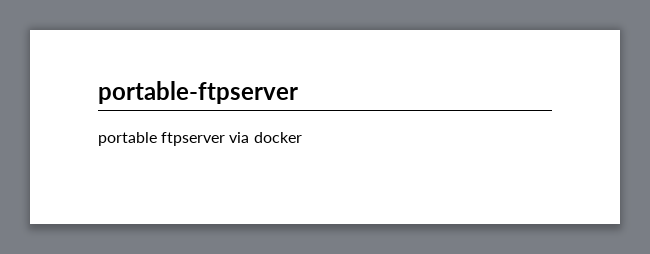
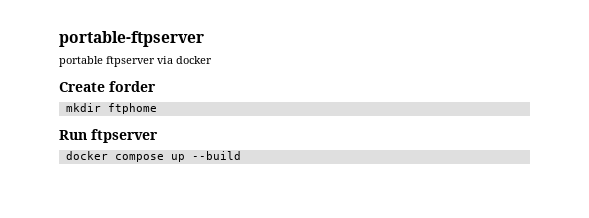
+ Create forder
+ mkdir ftphome
+ Run ftpserver
+ docker compose up --build

